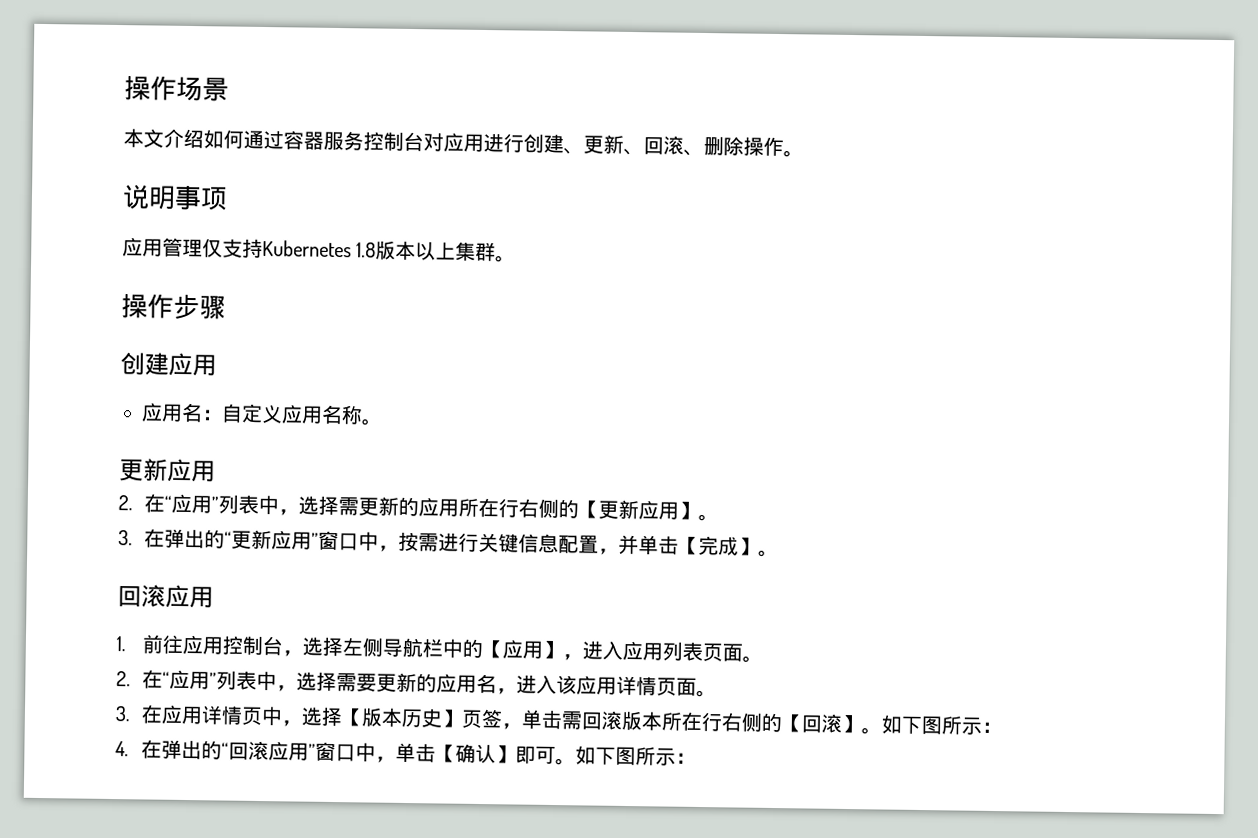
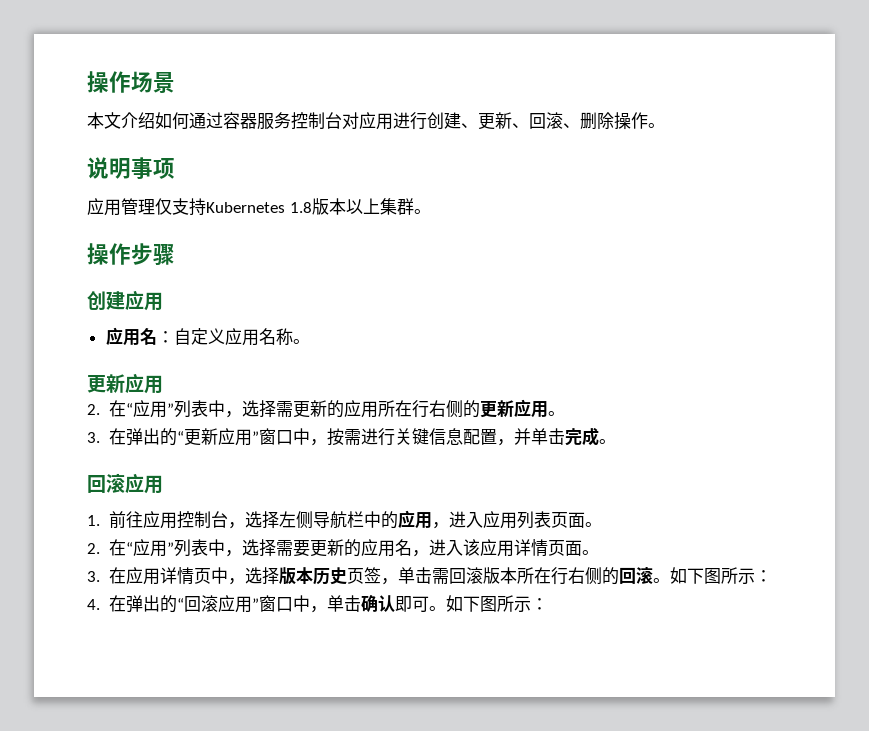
- 2.在“应用”列表中，选择需更新的应用所在行右侧的【更新应用】。
+ 2.在“应用”列表中，选择需更新的应用所在行右侧的更新应用。
- 3.在弹出的“更新应用”窗口中，按需进行关键信息配置，并单击【完成】。
+ 3.在弹出的“更新应用”窗口中，按需进行关键信息配置，并单击完成。
- 1.前往应用控制台，选择左侧导航栏中的【应用】，进入应用列表页面。
+ 1.前往应用控制台，选择左侧导航栏中的应用，进入应用列表页面。
- 3.在应用详情页中，选择【版本历史】页签，单击需回滚版本所在行右侧的【回滚】。
+ 3.在应用详情页中，选择版本历史页签，单击需回滚版本所在行右侧的回滚。
- 4.在弹出的“回滚应用”窗口中，单击【确认】即可。
+ 4.在弹出的“回滚应用”窗口中，单击确认即可。

